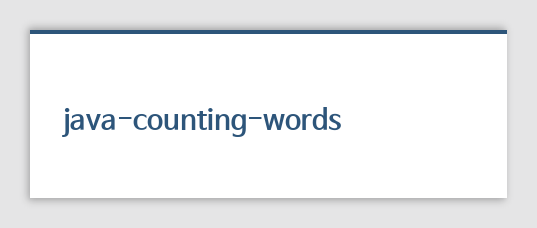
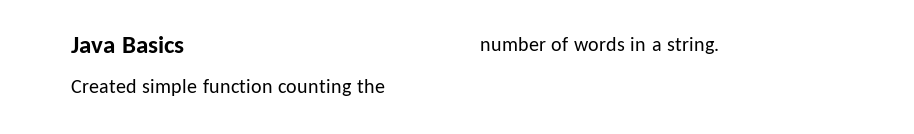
- java-counting-words
+ Java Basics
+ Created simple function counting the number of words in a string.

